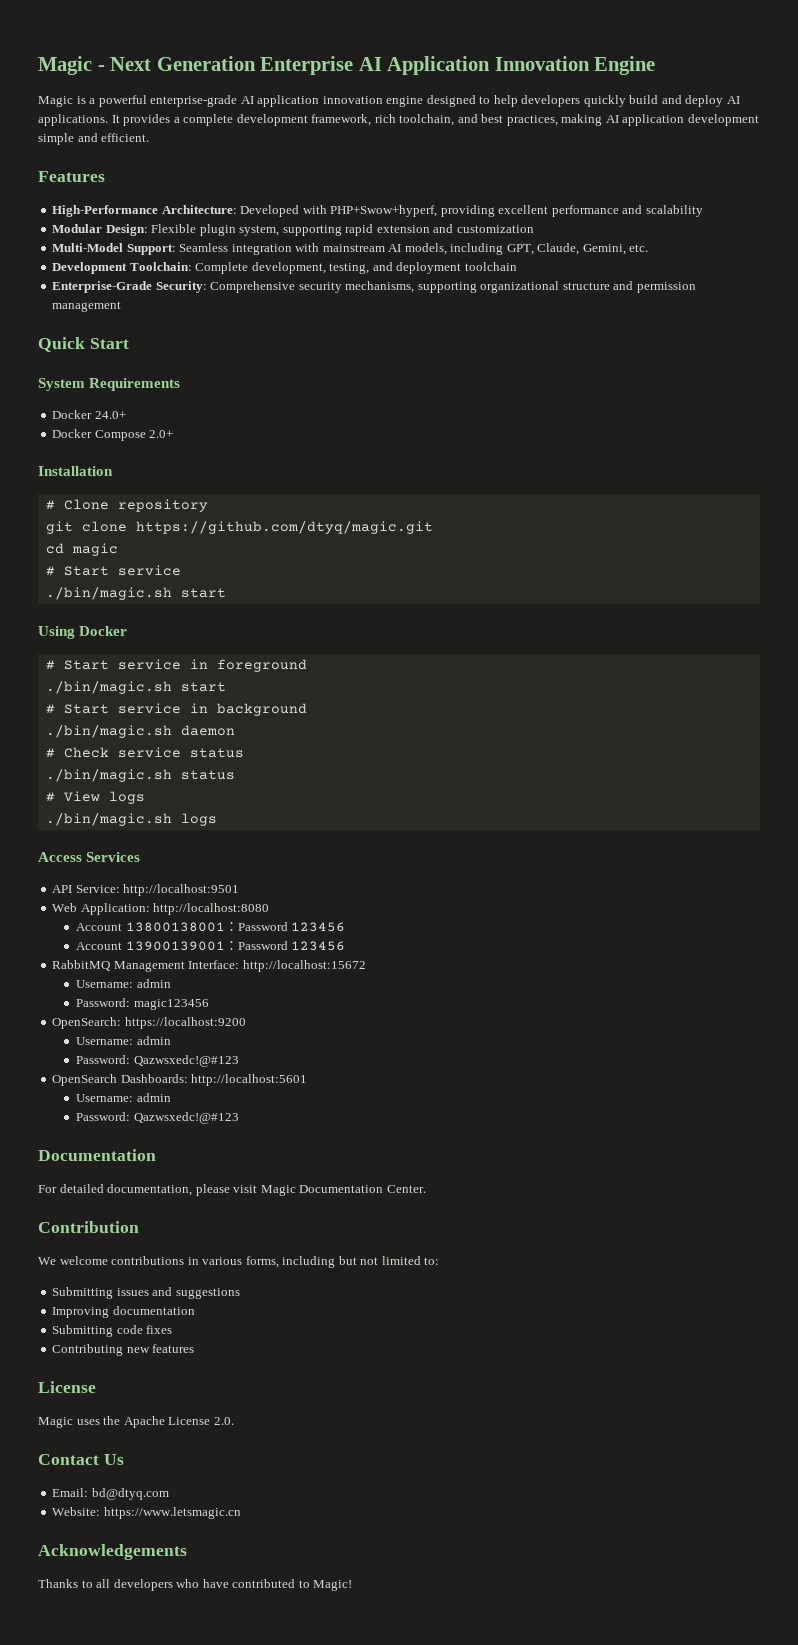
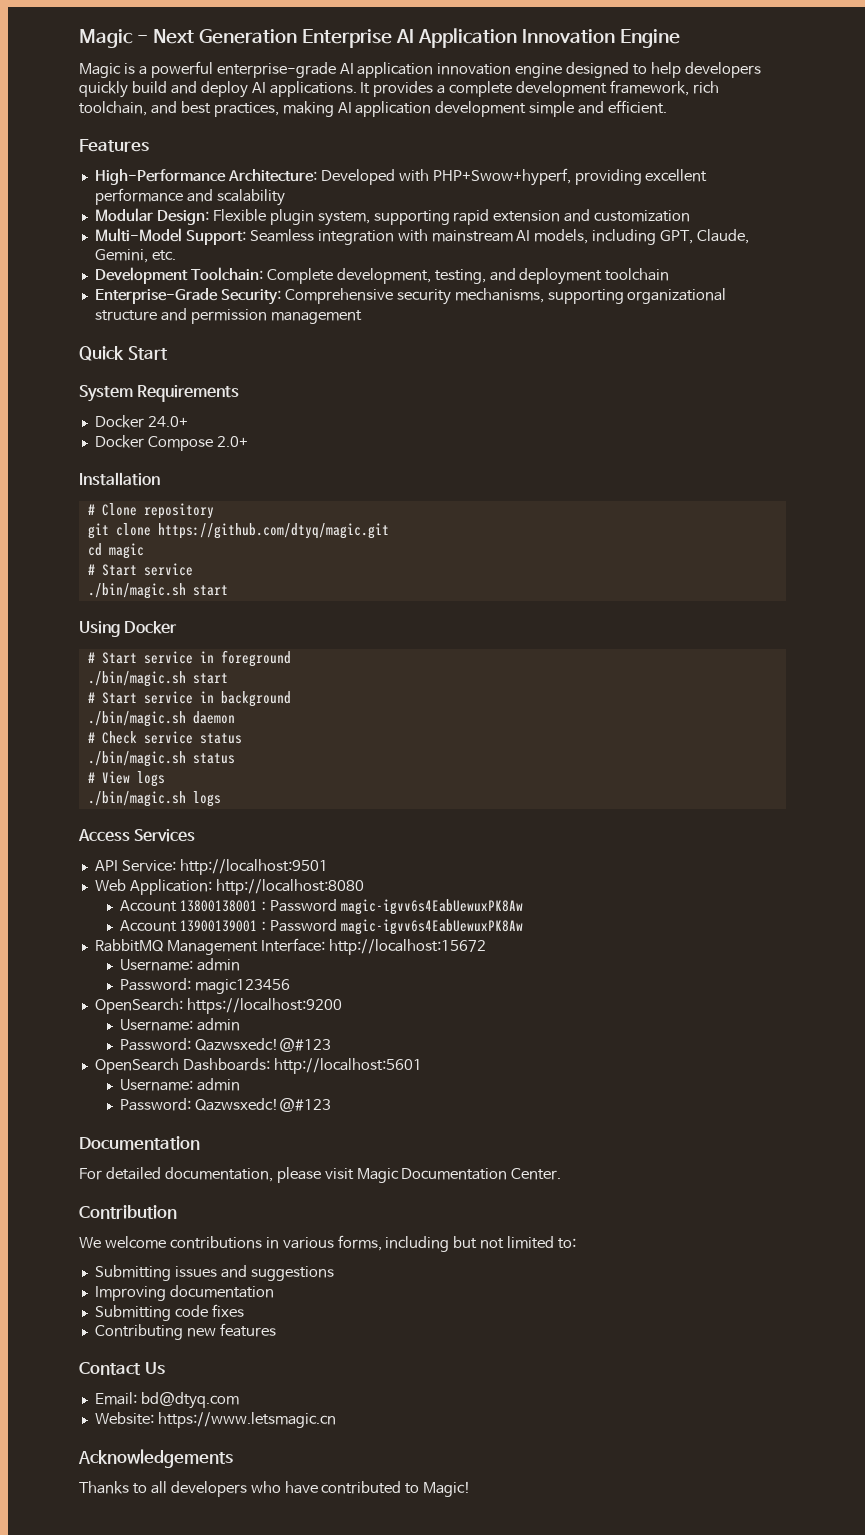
- Account 13800138001：Password 123456
+ Account 13800138001：Password magic-igvv6s4EabUewuxPK8Aw
- Account 13900139001：Password 123456
+ Account 13900139001：Password magic-igvv6s4EabUewuxPK8Aw
  Contributing new features
- License
- Magic uses the Apache License 2.0.

